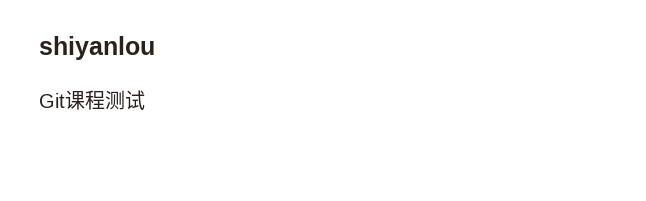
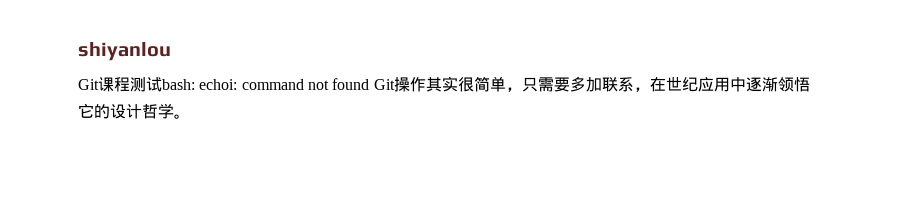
- Git课程测试
+ Git课程测试bash: echoi: command not found Git操作其实很简单，只需要多加联系，在世纪应用中逐渐领悟它的设计哲学。

